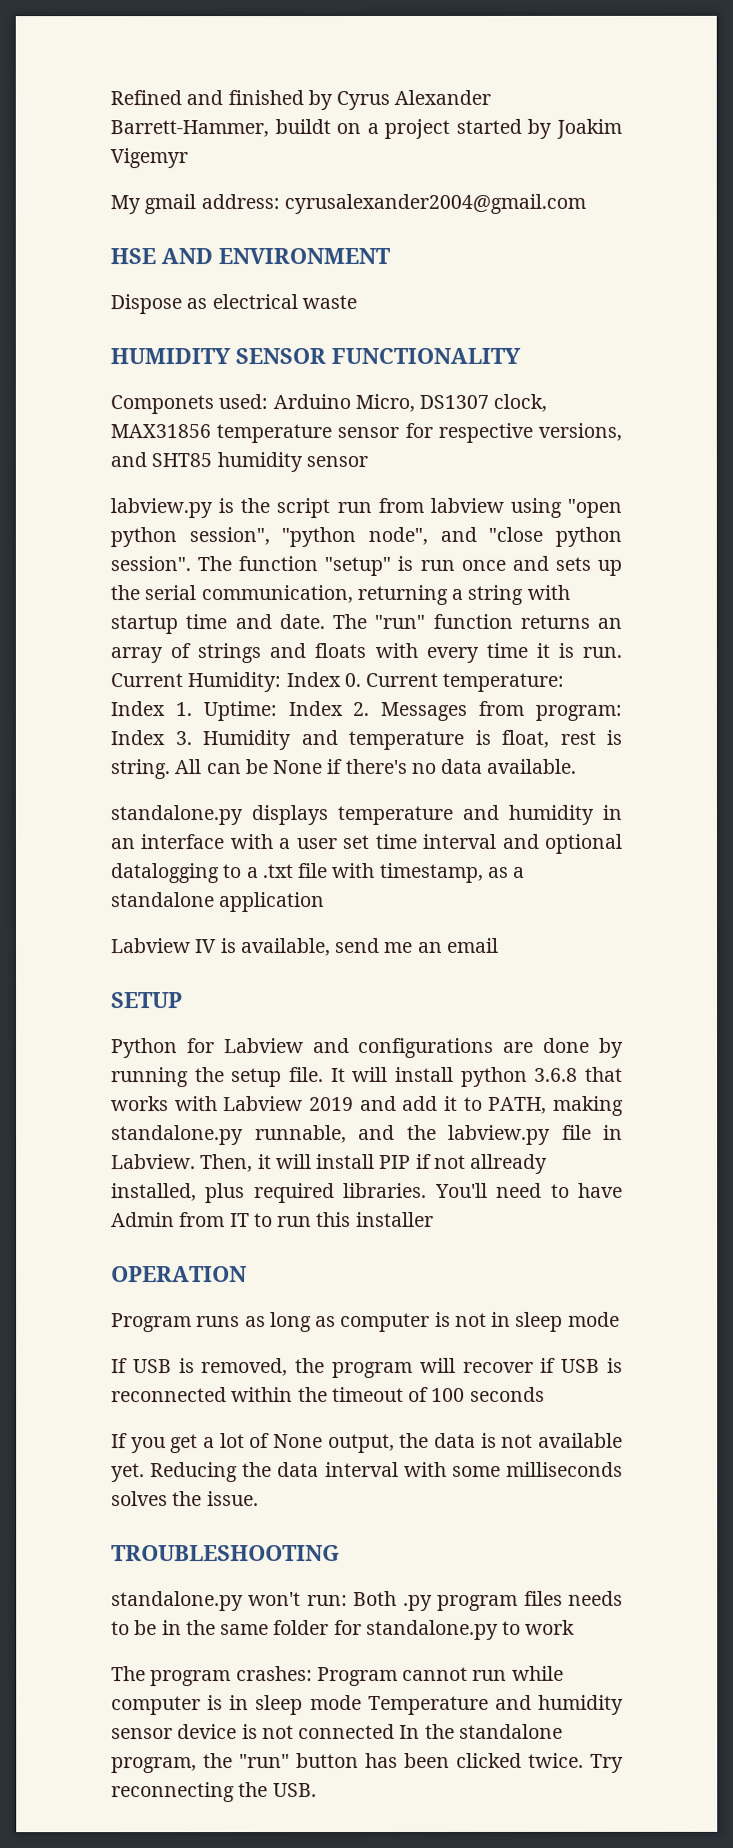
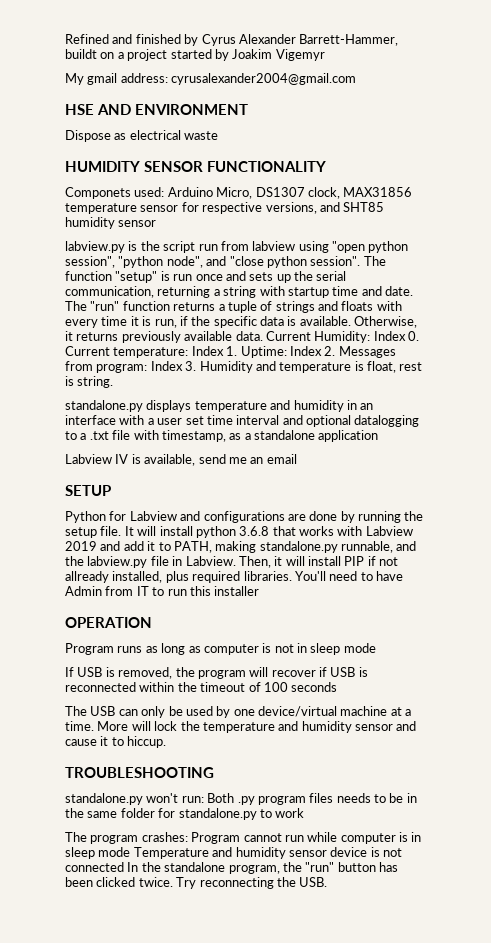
- The "run" function returns an array of strings and floats with every time it is run.
+ The "run" function returns a tuple of strings and floats with every time it is run, if the specific data is available. Otherwise, it returns previously available data.
- All can be None if there's no data available.
- If you get a lot of None output, the data is not available yet. Reducing the data interval with some milliseconds solves the issue.
+ The USB can only be used by one device/virtual machine at a time. More will lock the temperature and humidity sensor and cause it to hiccup.

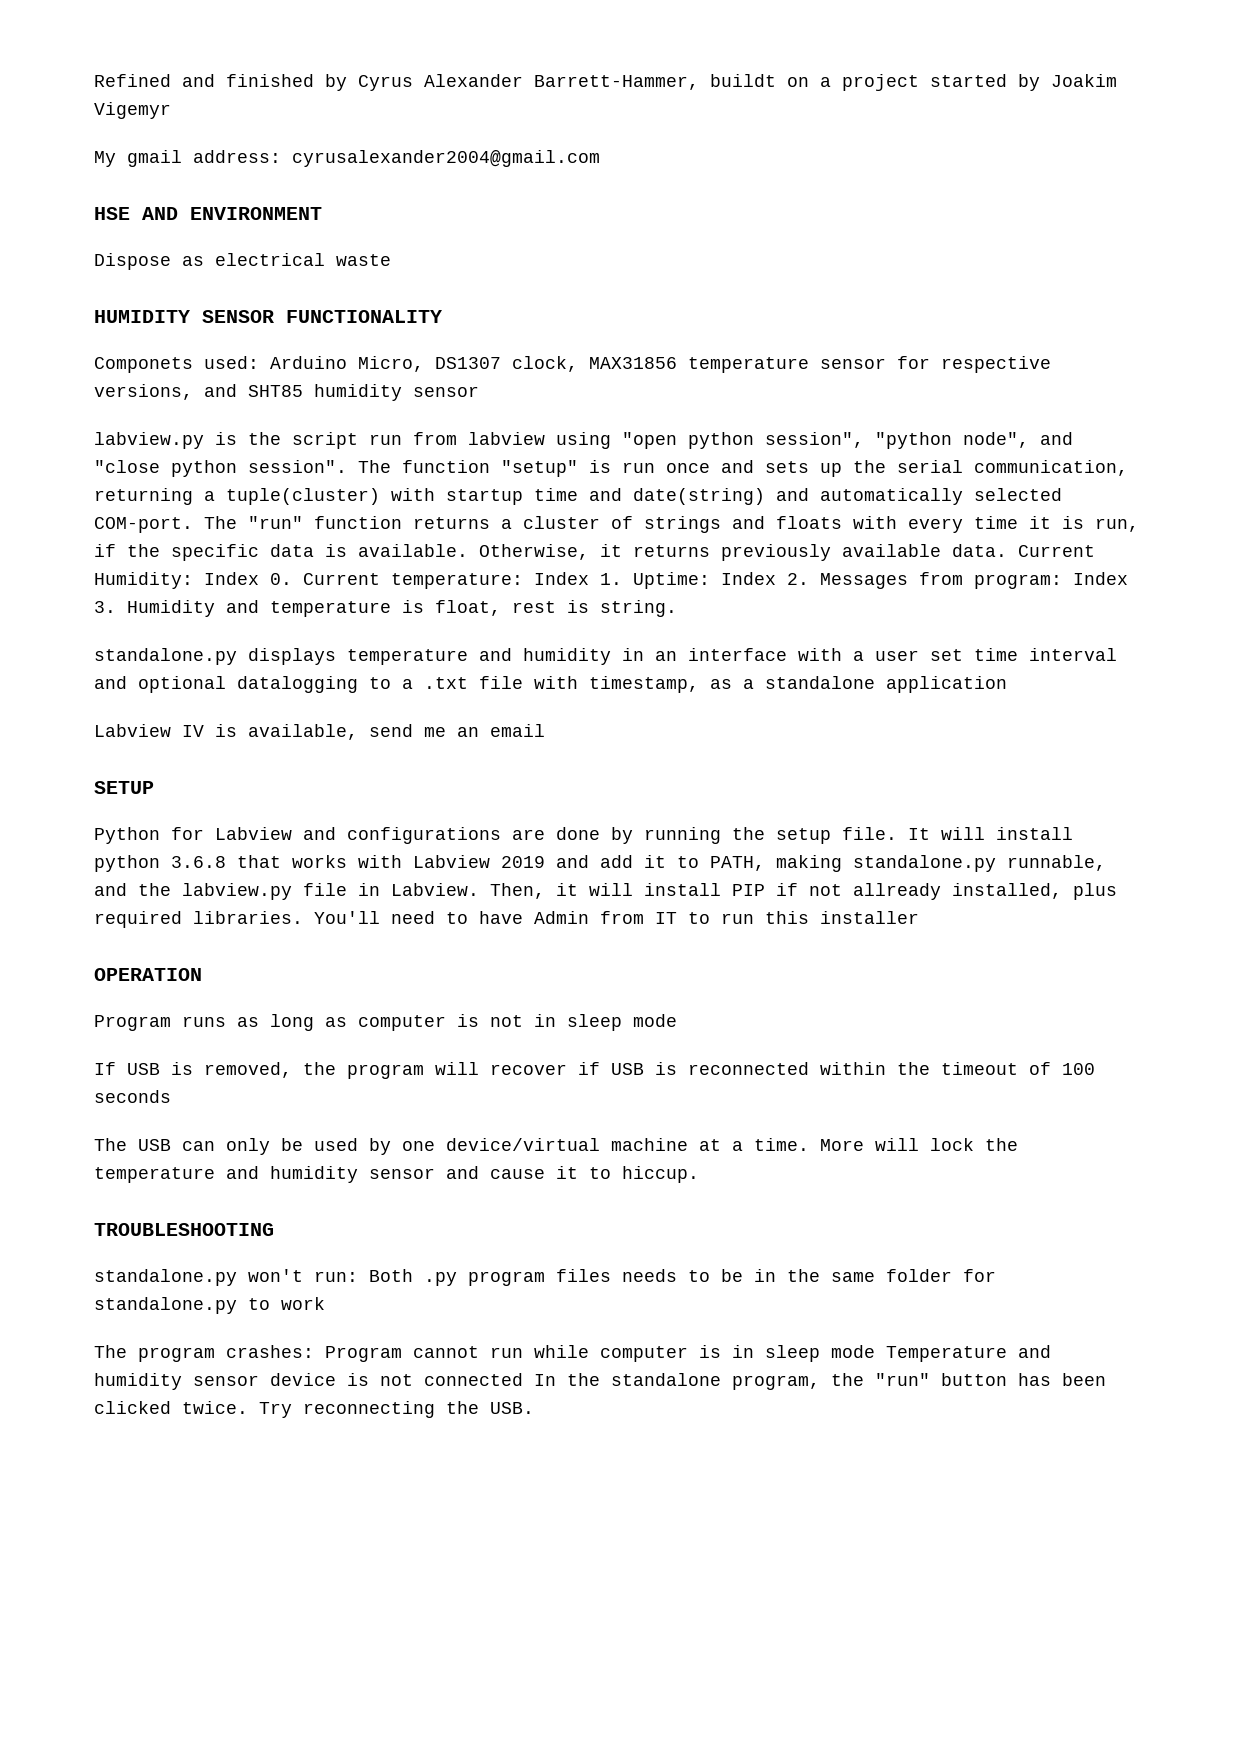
- The function "setup" is run once and sets up the serial communication, returning a string with startup time and date.
+ The function "setup" is run once and sets up the serial communication, returning a tuple(cluster) with startup time and date(string) and automatically selected COM-port.
- The "run" function returns a tuple of strings and floats with every time it is run, if the specific data is available.
+ The "run" function returns a cluster of strings and floats with every time it is run, if the specific data is available.

